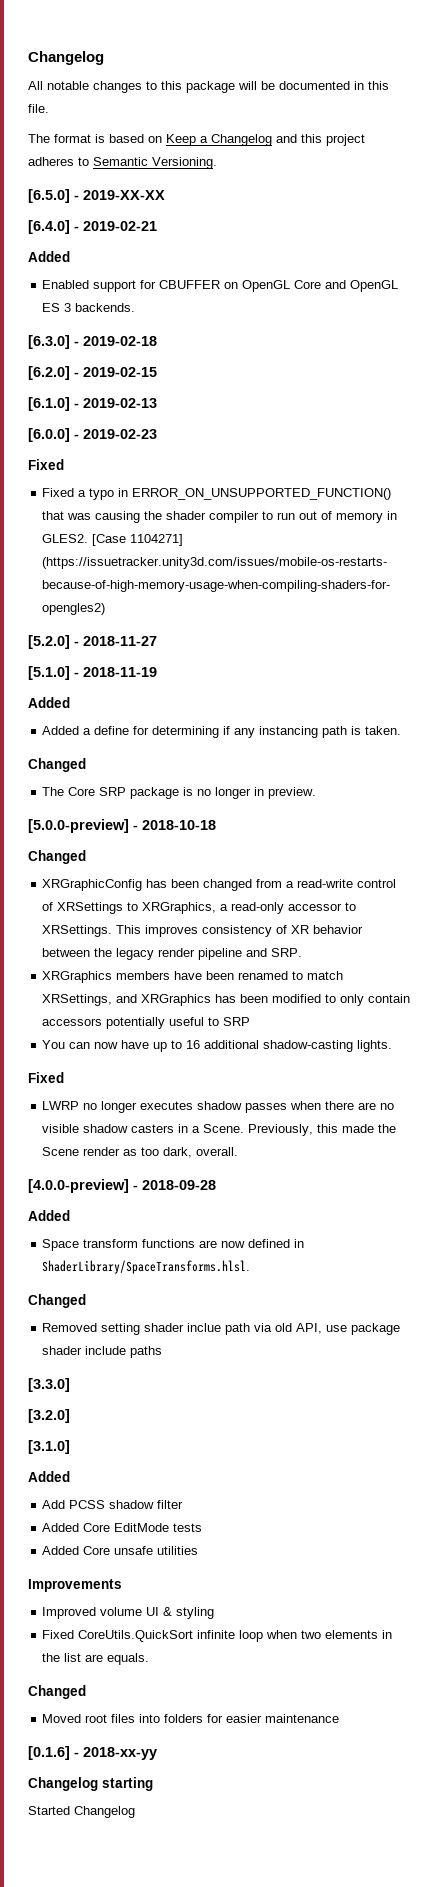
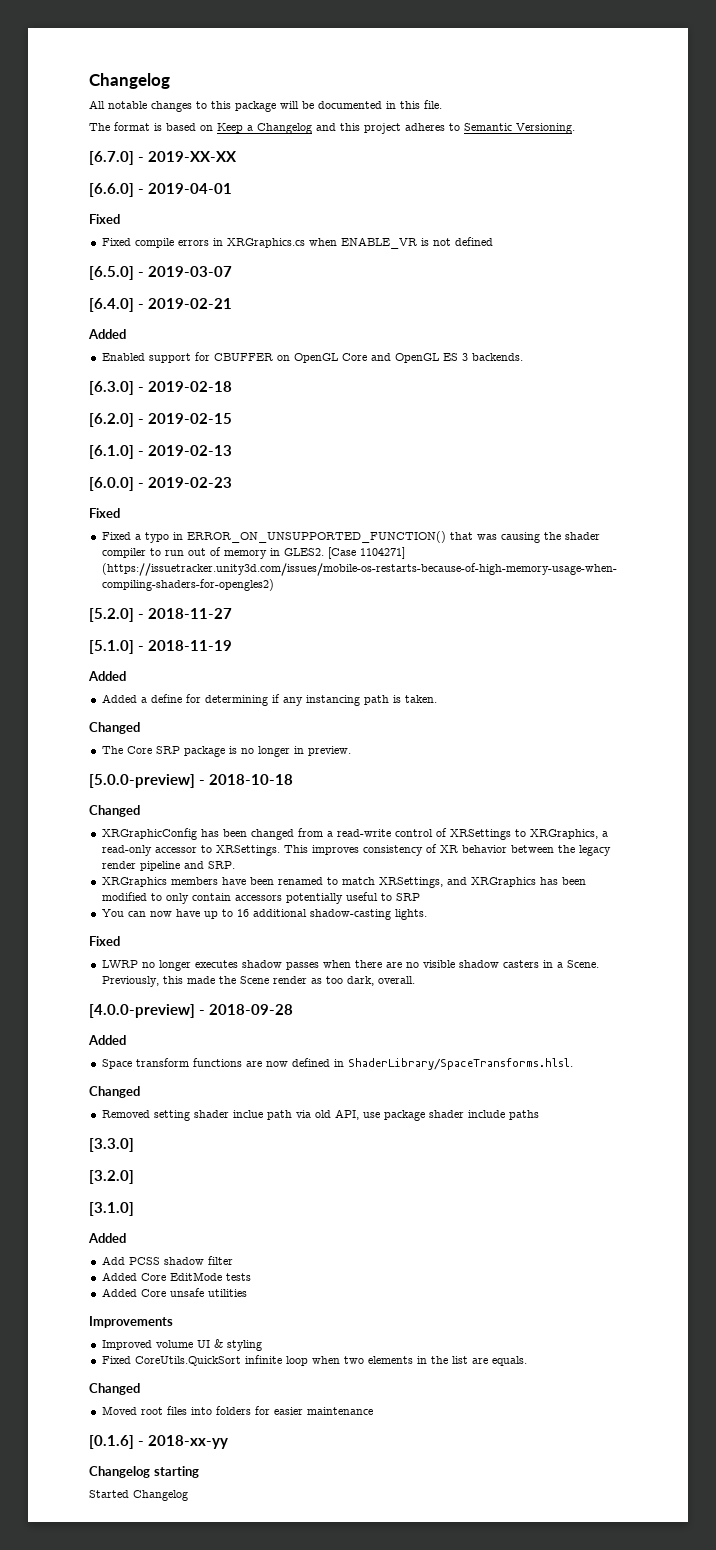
+ [6.7.0] - 2019-XX-XX
+ [6.6.0] - 2019-04-01
+ Fixed
+ Fixed compile errors in XRGraphics.cs when ENABLE_VR is not defined
- [6.5.0] - 2019-XX-XX
+ [6.5.0] - 2019-03-07

